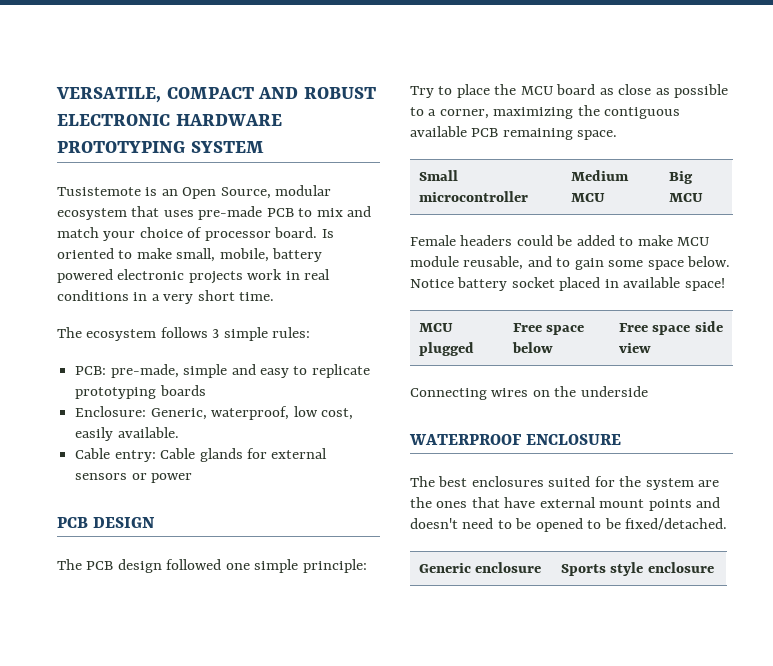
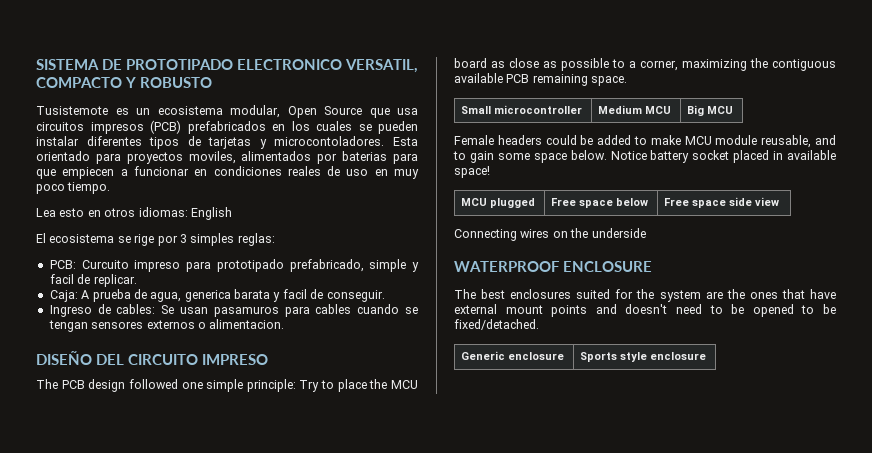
- VERSATILE, COMPACT AND ROBUST ELECTRONIC HARDWARE PROTOTYPING SYSTEM
- Tusistemote is an Open Source, modular ecosystem that uses pre-made PCB to mix and match your choice of processor board. Is oriented to make small, mobile, battery powered electronic projects work in real conditions in a very short time.
- The ecosystem follows 3 simple rules:
- PCB: pre-made, simple and easy to replicate prototyping boards
- Enclosure: Generic, waterproof, low cost, easily available.
- Cable entry: Cable glands for external sensors or power
- PCB DESIGN
+ SISTEMA DE PROTOTIPADO ELECTRONICO VERSATIL, COMPACTO Y ROBUSTO
+ Tusistemote es un ecosistema modular, Open Source que usa circuitos impresos (PCB) prefabricados en los cuales se pueden instalar diferentes tipos de tarjetas y microcontoladores. Esta orientado para proyectos moviles, alimentados por baterias para que empiecen a funcionar en condiciones reales de uso en muy poco tiempo.
+ Lea esto en otros idiomas: English
+ El ecosistema se rige por 3 simples reglas:
+ PCB: Curcuito impreso para prototipado prefabricado, simple y facil de replicar.
+ Caja: A prueba de agua, generica barata y facil de conseguir.
+ Ingreso de cables: Se usan pasamuros para cables cuando se tengan sensores externos o alimentacion.
+ DISEÑO DEL CIRCUITO IMPRESO

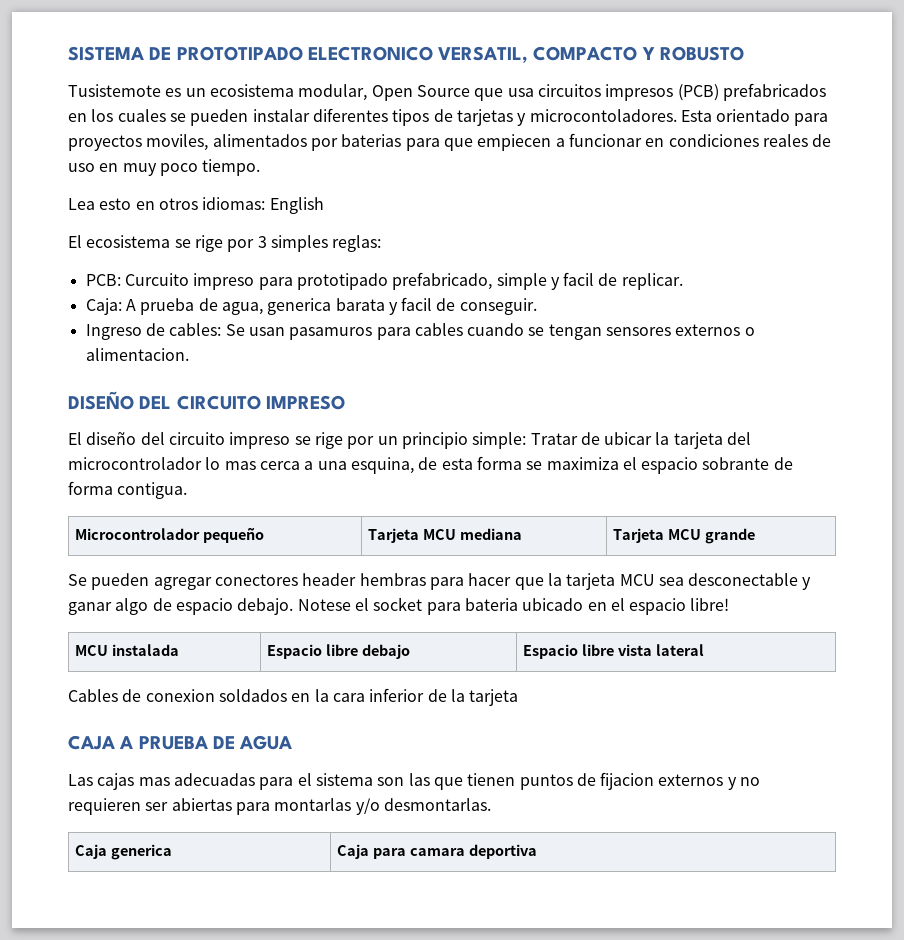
- The PCB design followed one simple principle: Try to place the MCU board as close as possible to a corner, maximizing the contiguous available PCB remaining space.
- Small microcontroller | Medium MCU | Big MCU
- Female headers could be added to make MCU module reusable, and to gain some space below. Notice battery socket placed in available space!
- MCU plugged | Free space below | Free space side view
- Connecting wires on the underside
- WATERPROOF ENCLOSURE
- The best enclosures suited for the system are the ones that have external mount points and doesn't need to be opened to be fixed/detached.
- Generic enclosure | Sports style enclosure
+ El diseño del circuito impreso se rige por un principio simple: Tratar de ubicar la tarjeta del microcontrolador lo mas cerca a una esquina, de esta forma se maximiza el espacio sobrante de forma contigua.
+ Microcontrolador pequeño | Tarjeta MCU mediana | Tarjeta MCU grande
+ Se pueden agregar conectores header hembras para hacer que la tarjeta MCU sea desconectable y ganar algo de espacio debajo. Notese el socket para bateria ubicado en el espacio libre!
+ MCU instalada | Espacio libre debajo | Espacio libre vista lateral
+ Cables de conexion soldados en la cara inferior de la tarjeta
+ CAJA A PRUEBA DE AGUA
+ Las cajas mas adecuadas para el sistema son las que tienen puntos de fijacion externos y no requieren ser abiertas para montarlas y/o desmontarlas.
+ Caja generica | Caja para camara deportiva

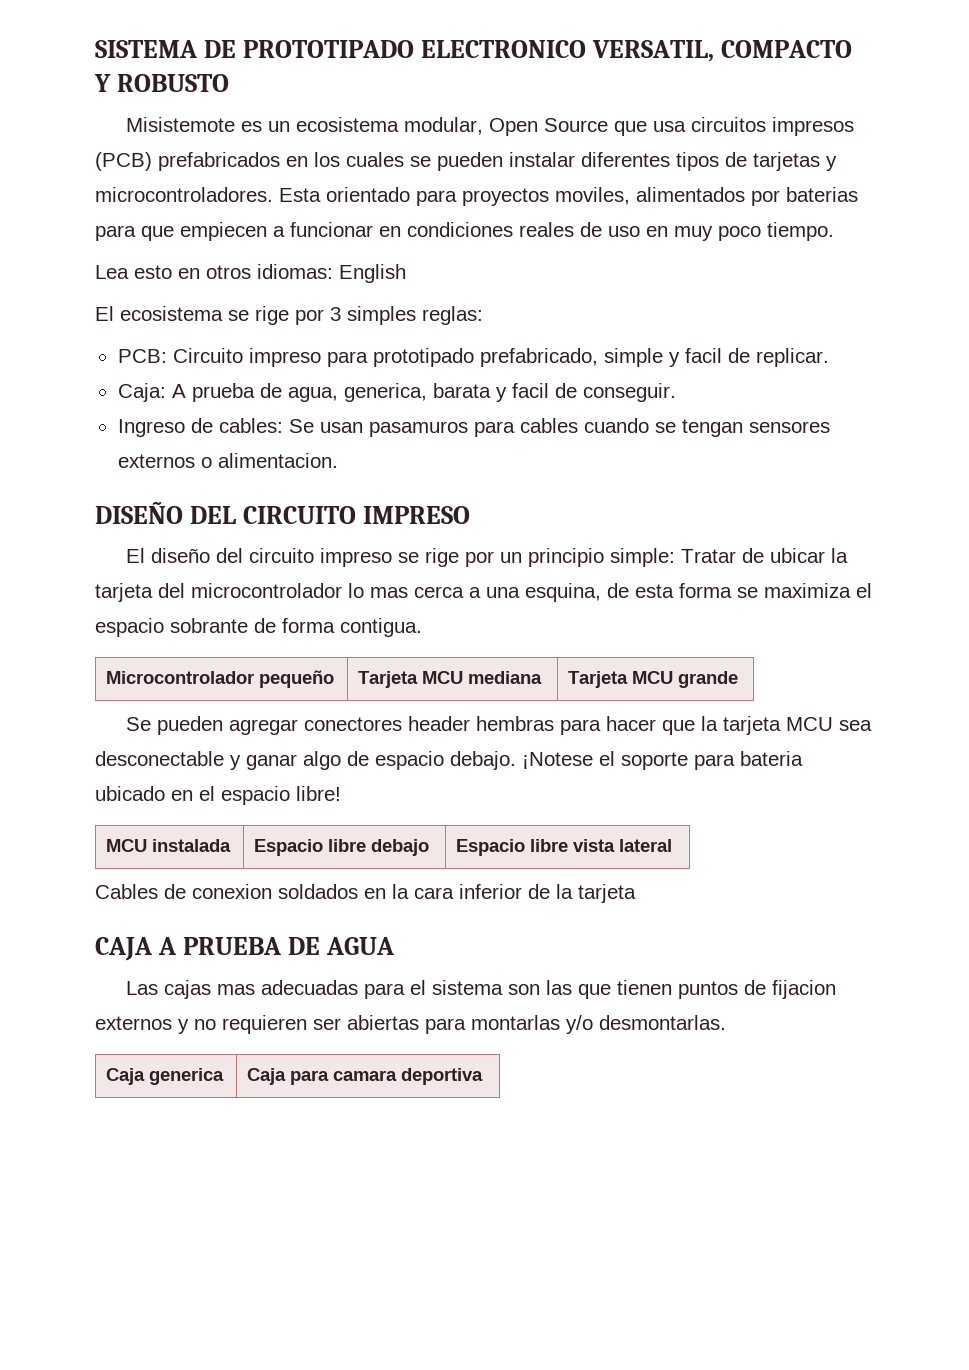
- Tusistemote es un ecosistema modular, Open Source que usa circuitos impresos (PCB) prefabricados en los cuales se pueden instalar diferentes tipos de tarjetas y microcontoladores.
+ Misistemote es un ecosistema modular, Open Source que usa circuitos impresos (PCB) prefabricados en los cuales se pueden instalar diferentes tipos de tarjetas y microcontroladores.
- PCB: Curcuito impreso para prototipado prefabricado, simple y facil de replicar.
+ PCB: Circuito impreso para prototipado prefabricado, simple y facil de replicar.
- Caja: A prueba de agua, generica barata y facil de conseguir.
+ Caja: A prueba de agua, generica, barata y facil de conseguir.
- Notese el socket para bateria ubicado en el espacio libre!
+ ¡Notese el soporte para bateria ubicado en el espacio libre!

